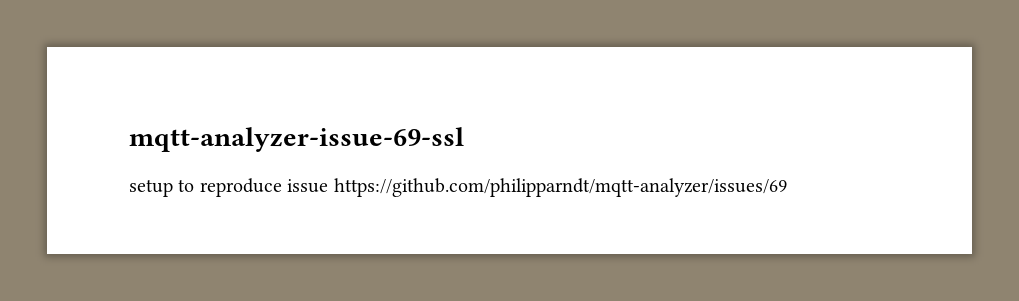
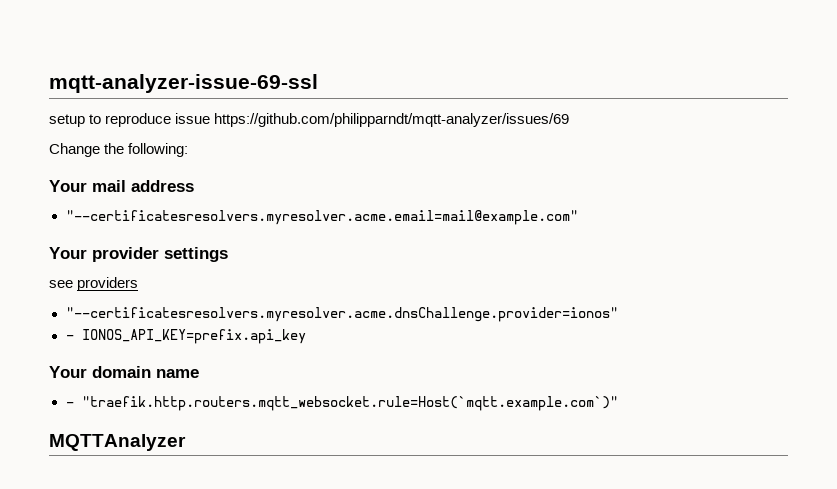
+ Change the following:
+ Your mail address
+ "--certificatesresolvers.myresolver.acme.email=mail@example.com"
+ Your provider settings
+ see providers
+ "--certificatesresolvers.myresolver.acme.dnsChallenge.provider=ionos"
+ - IONOS_API_KEY=prefix.api_key
+ Your domain name
+ - "traefik.http.routers.mqtt_websocket.rule=Host(`mqtt.example.com`)"
+ MQTTAnalyzer

